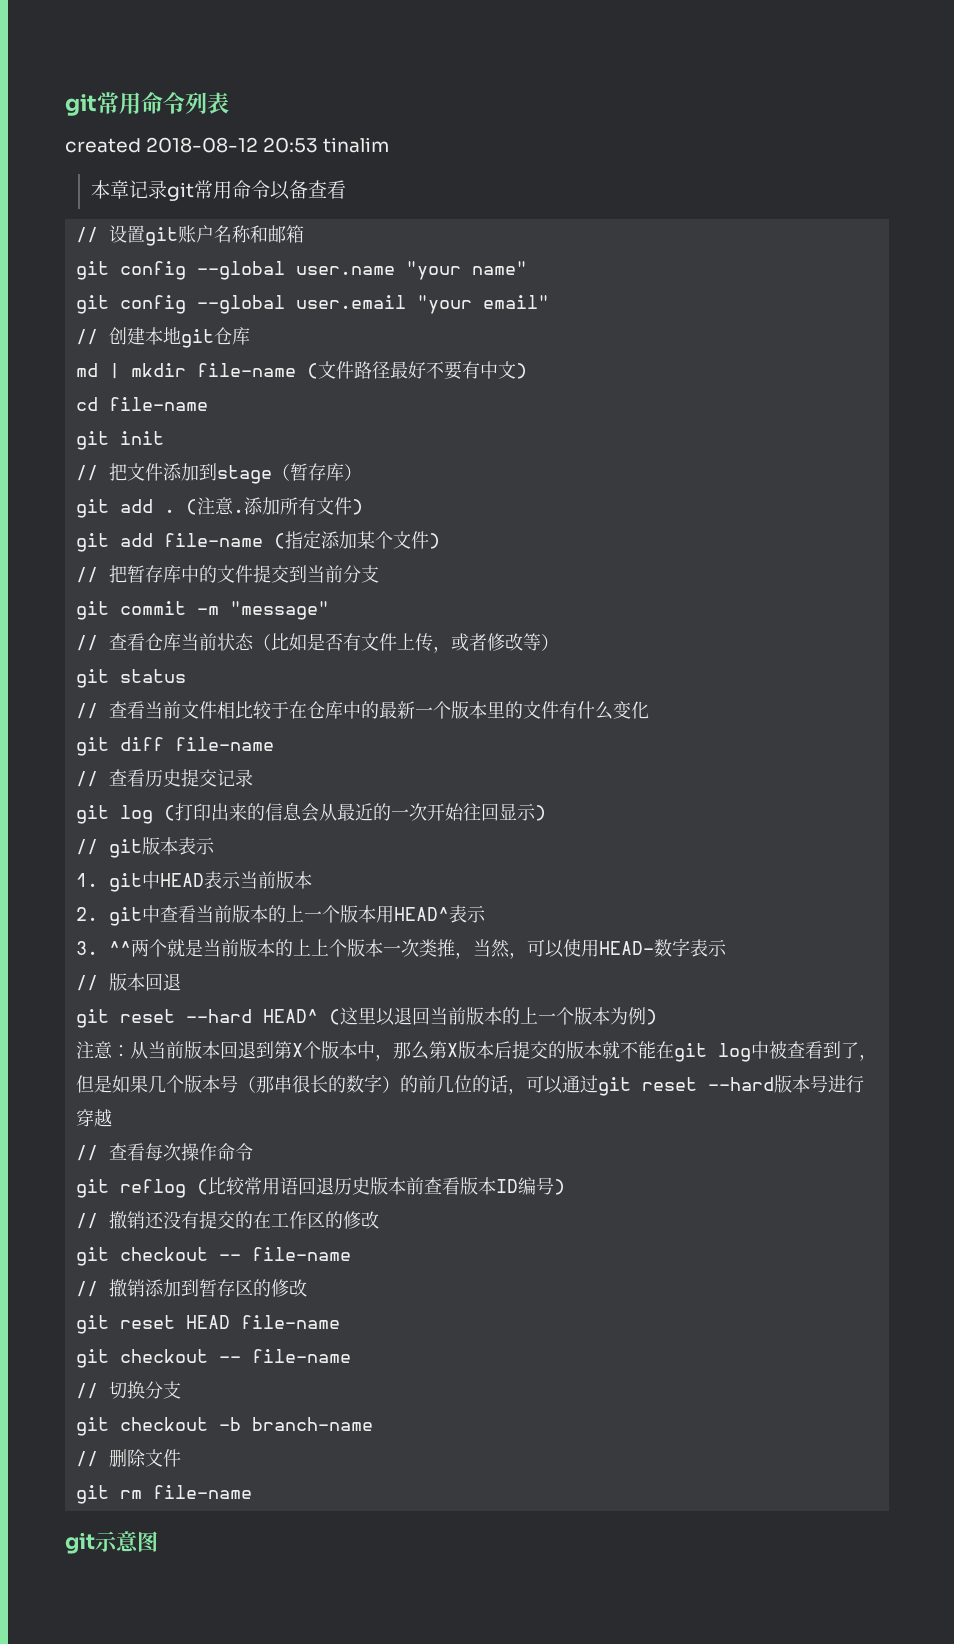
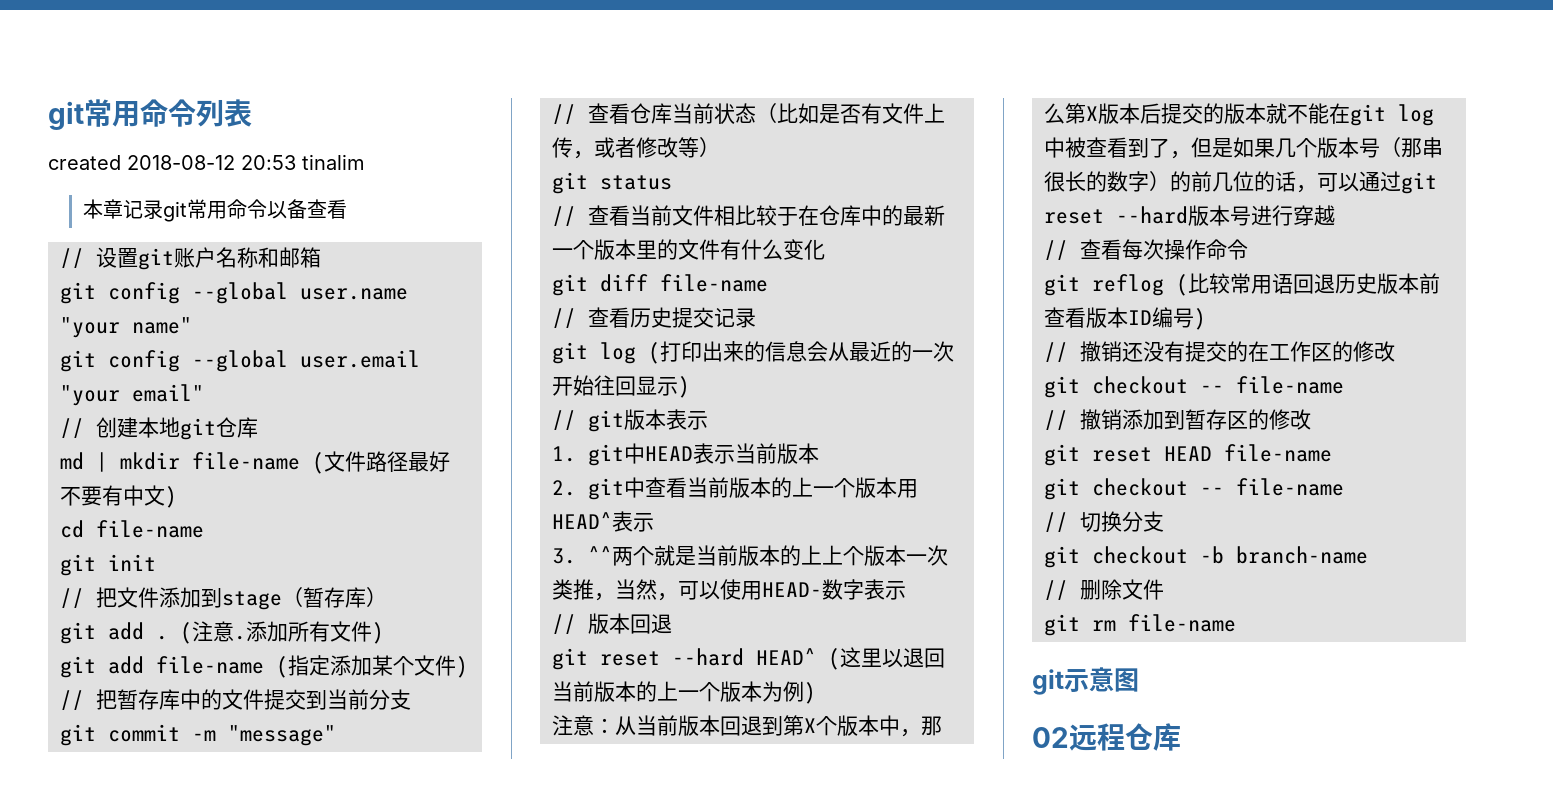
+ 02远程仓库

